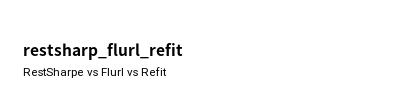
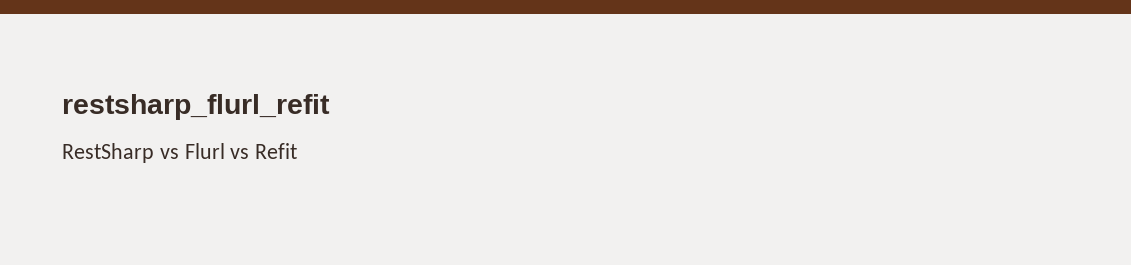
- RestSharpe vs Flurl vs Refit
+ RestSharp vs Flurl vs Refit

